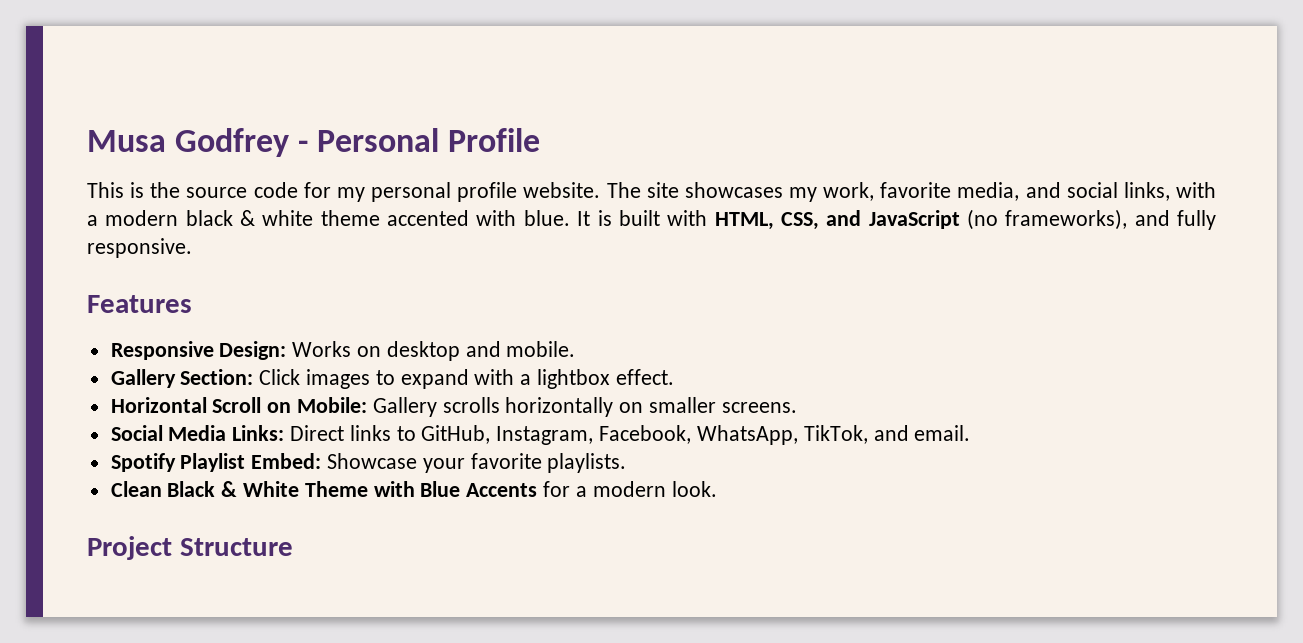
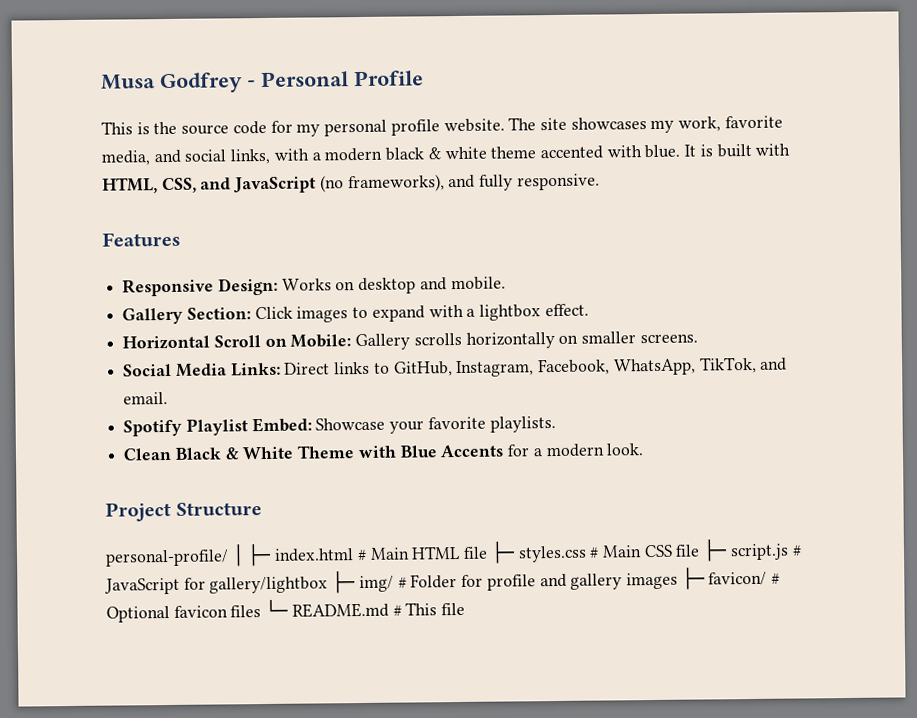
+ personal-profile/ │ ├─ index.html # Main HTML file ├─ styles.css # Main CSS file ├─ script.js # JavaScript for gallery/lightbox ├─ img/ # Folder for profile and gallery images ├─ favicon/ # Optional favicon files └─ README.md # This file

